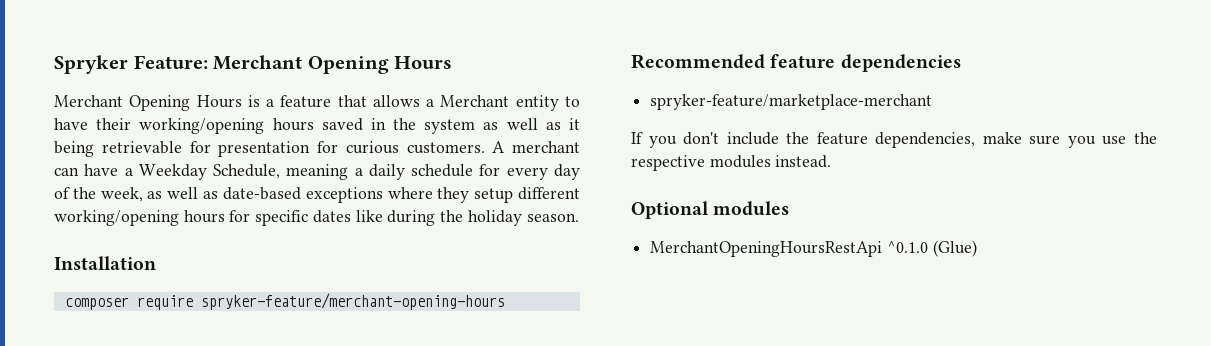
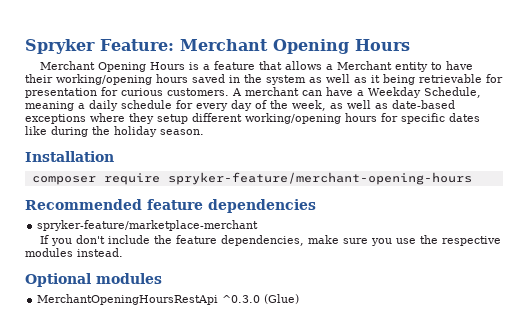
- MerchantOpeningHoursRestApi ^0.1.0 (Glue)
+ MerchantOpeningHoursRestApi ^0.3.0 (Glue)

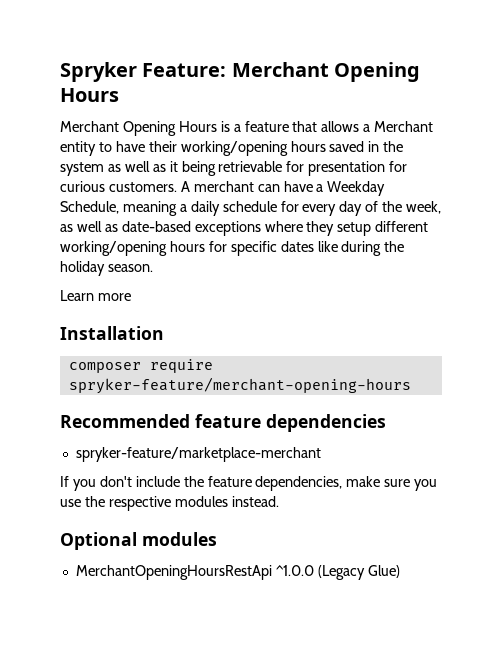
+ Learn more
- MerchantOpeningHoursRestApi ^0.3.0 (Glue)
+ MerchantOpeningHoursRestApi ^1.0.0 (Legacy Glue)

